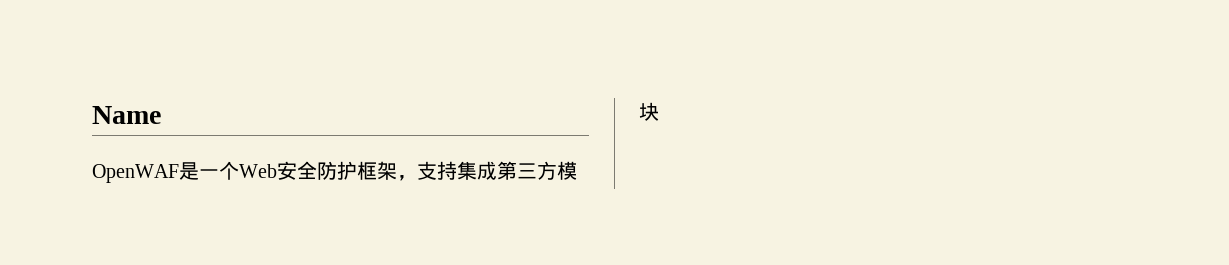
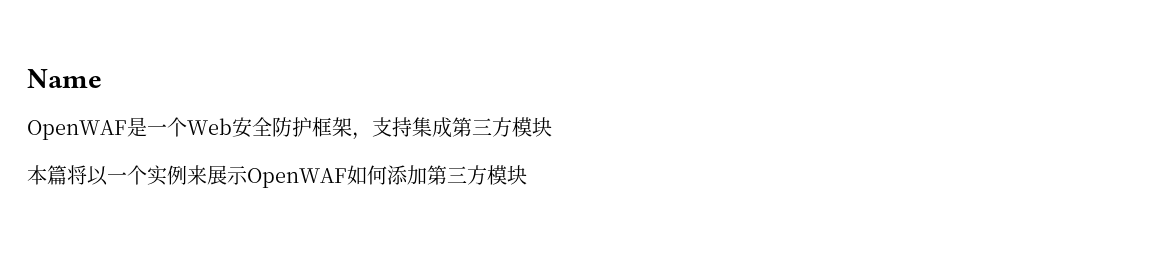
+ 本篇将以一个实例来展示OpenWAF如何添加第三方模块

